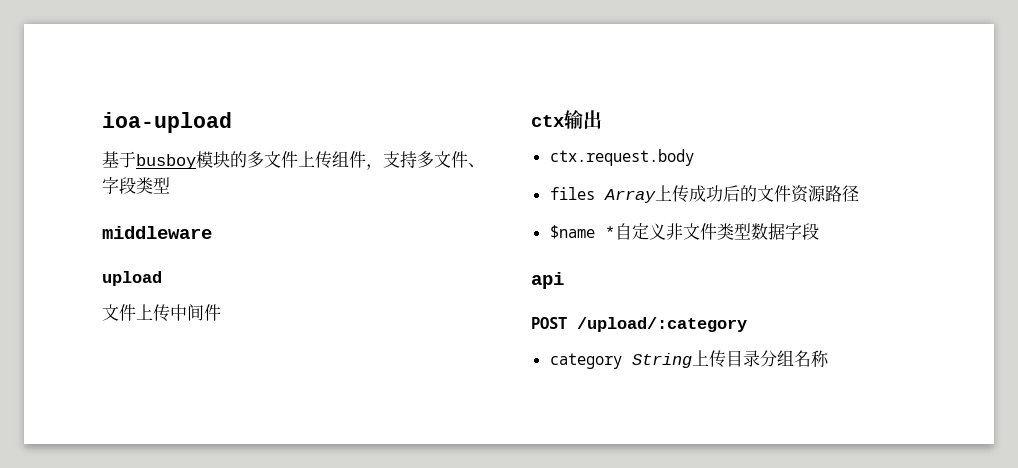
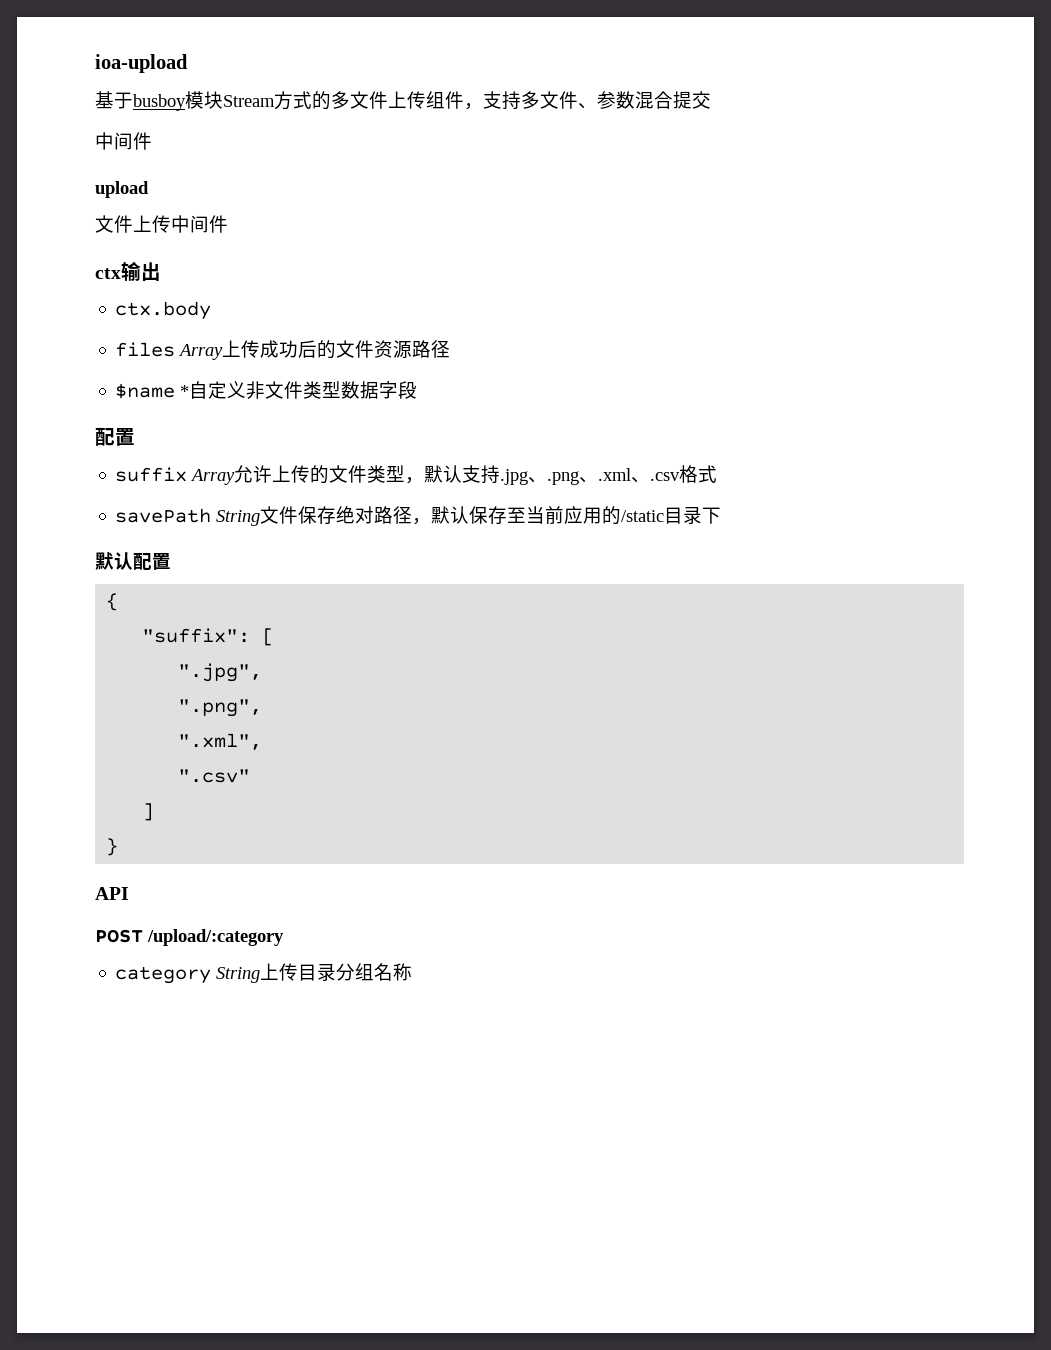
- 基于busboy模块的多文件上传组件，支持多文件、字段类型
- middleware
+ 基于busboy模块Stream方式的多文件上传组件，支持多文件、参数混合提交
+ 中间件
- ctx.request.body
+ ctx.body
  $name *自定义非文件类型数据字段
- api
+ 配置
+ suffix Array允许上传的文件类型，默认支持.jpg、.png、.xml、.csv格式
+ savePath String文件保存绝对路径，默认保存至当前应用的/static目录下
+ 默认配置
+ {
+ "suffix": [
+ ".jpg",
+ ".png",
+ ".xml",
+ ".csv"
+ ]
+ }
+ API

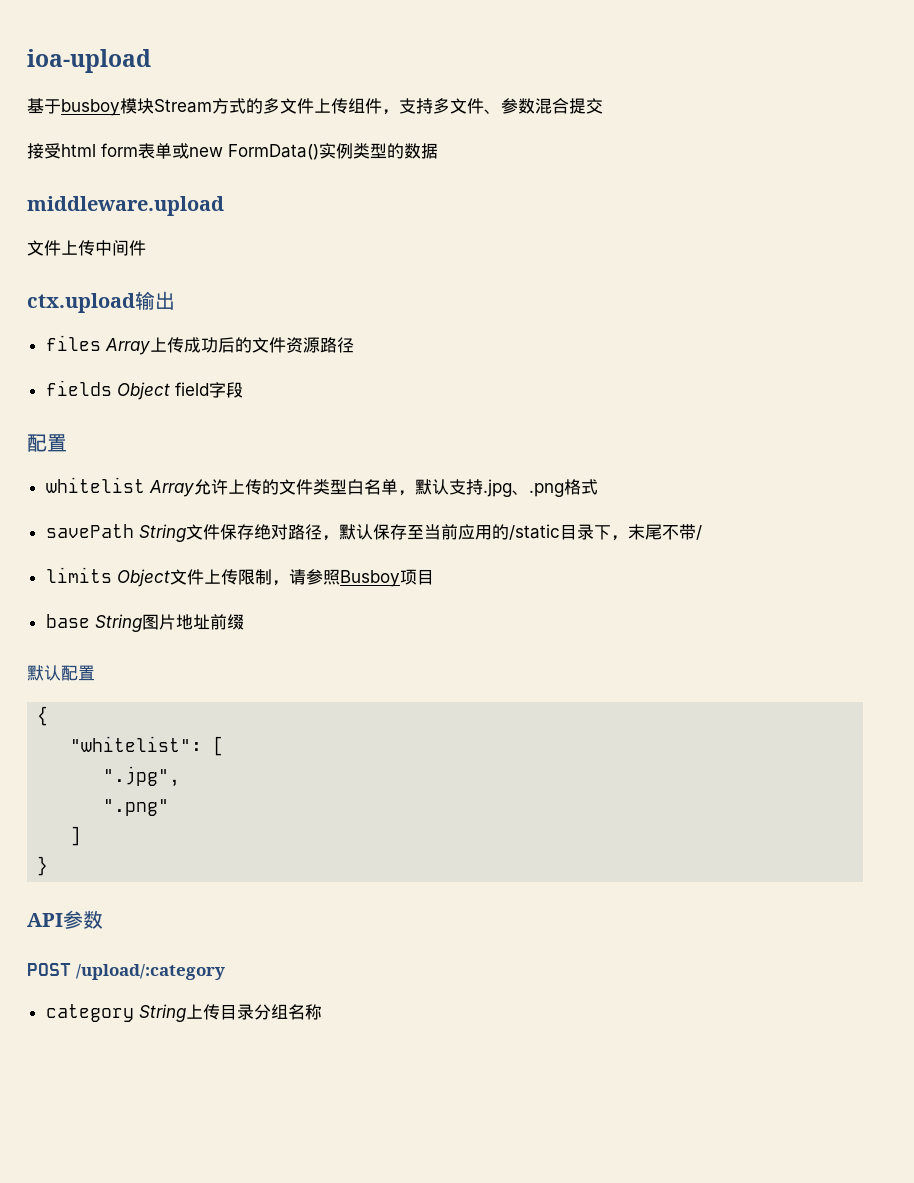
  基于busboy模块Stream方式的多文件上传组件，支持多文件、参数混合提交
- 中间件
- upload
+ 接受html form表单或new FormData()实例类型的数据
+ middleware.upload
- ctx输出
+ ctx.upload输出
- ctx.body
- $name *自定义非文件类型数据字段
+ fields Object field字段
- suffix Array允许上传的文件类型，默认支持.jpg、.png、.xml、.csv格式
+ whitelist Array允许上传的文件类型白名单，默认支持.jpg、.png格式
- savePath String文件保存绝对路径，默认保存至当前应用的/static目录下
+ savePath String文件保存绝对路径，默认保存至当前应用的/static目录下，末尾不带/
+ limits Object文件上传限制，请参照Busboy项目
+ base String图片地址前缀
- "suffix": [
+ "whitelist": [
- ".png",
- ".xml",
- ".csv"
+ ".png"
- API
+ API参数

